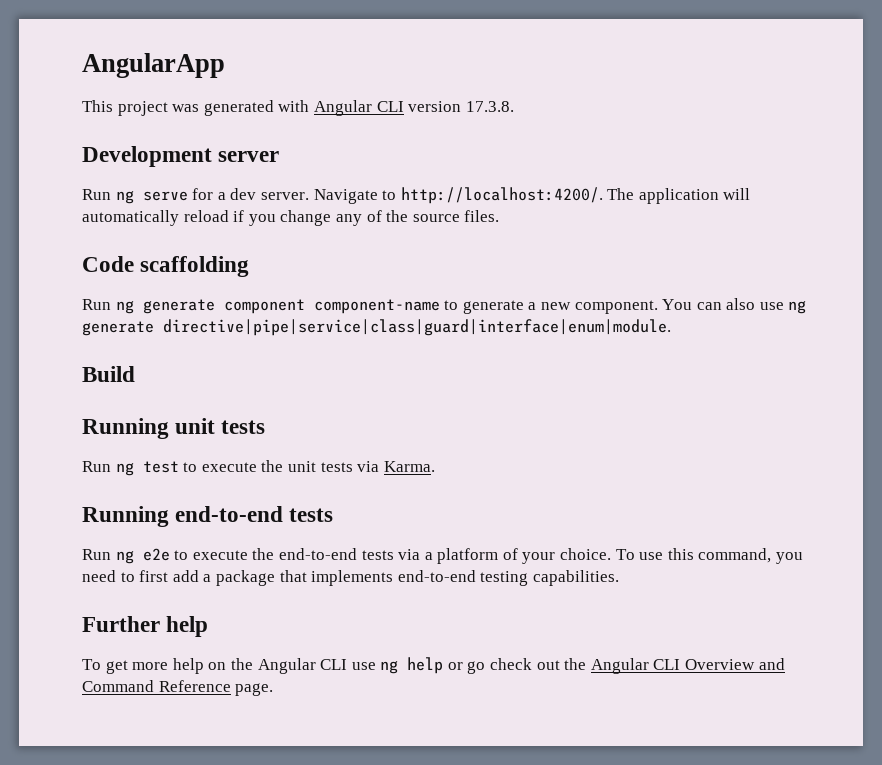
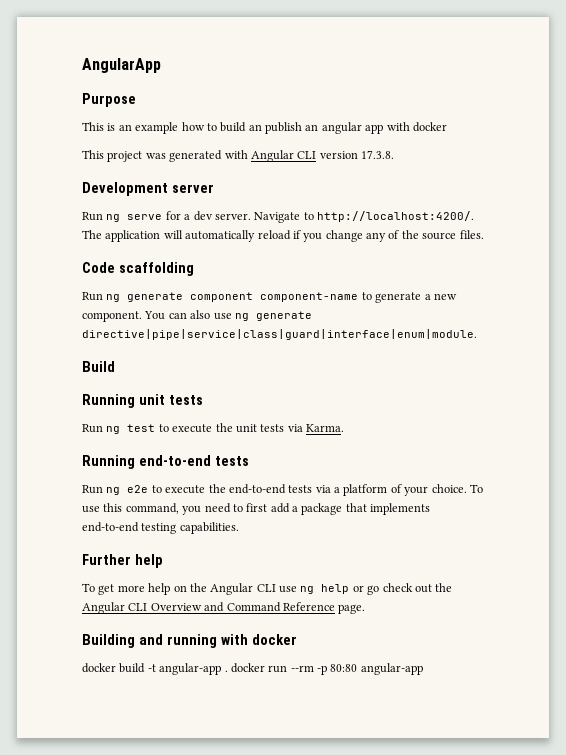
+ Purpose
+ This is an example how to build an publish an angular app with docker
+ Building and running with docker
+ docker build -t angular-app . docker run --rm -p 80:80 angular-app

